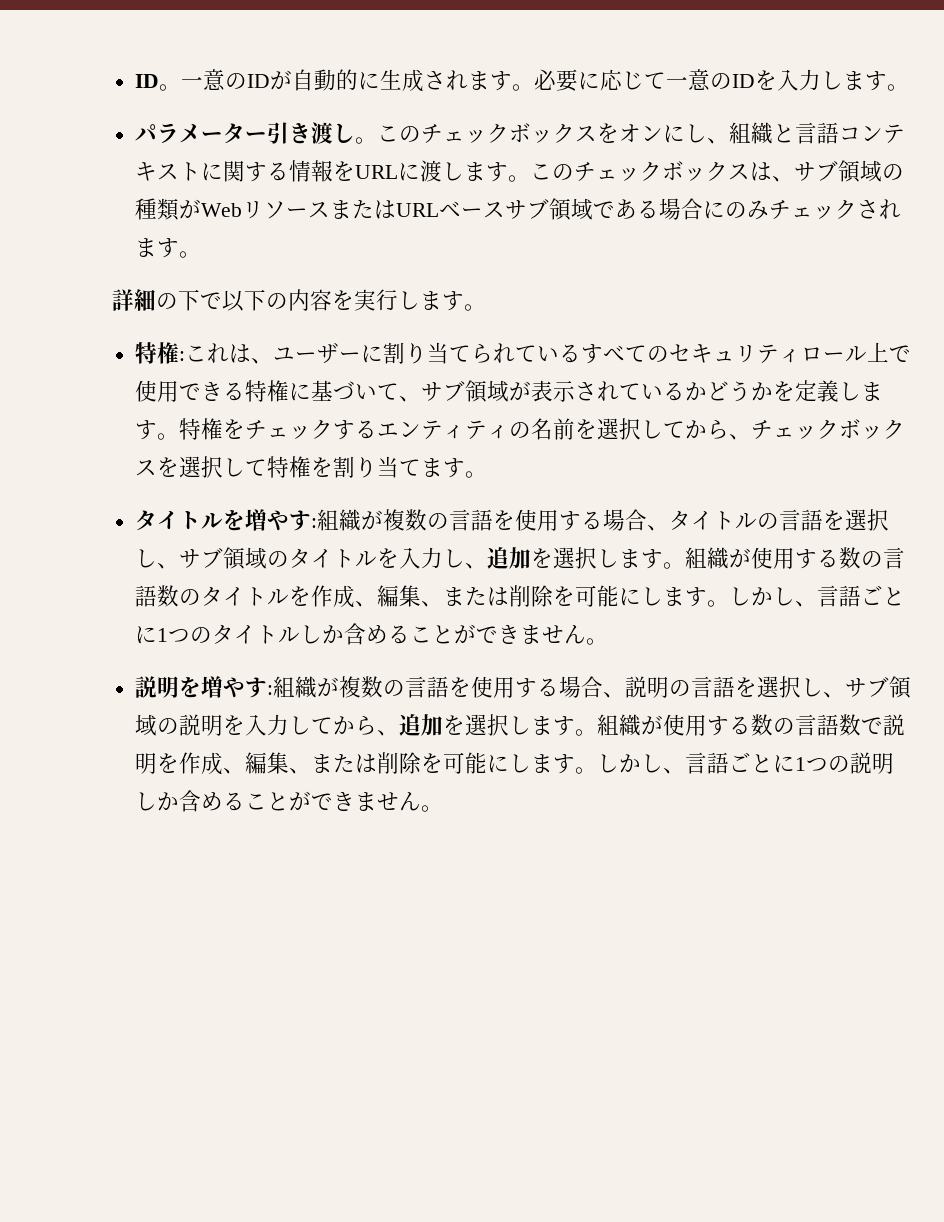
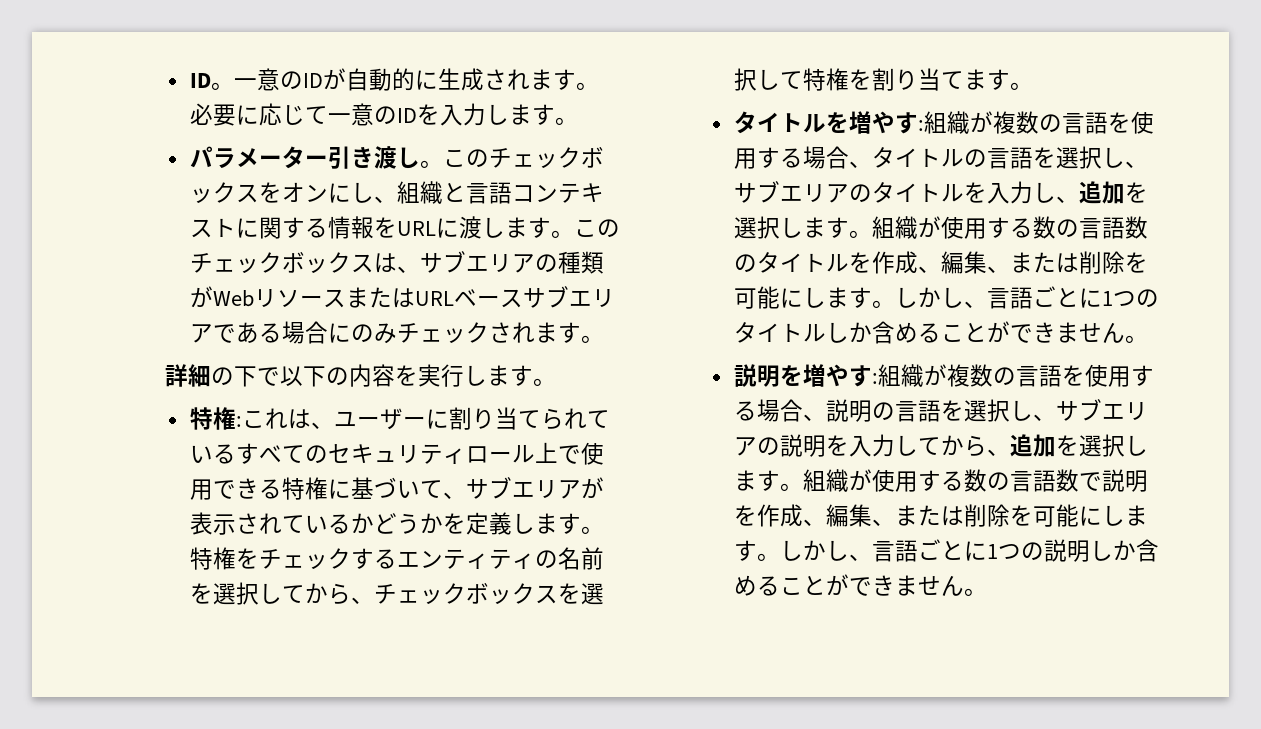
- このチェックボックスは、サブ領域の種類がWebリソースまたはURLベースサブ領域である場合にのみチェックされます。
+ このチェックボックスは、サブエリアの種類がWebリソースまたはURLベースサブエリアである場合にのみチェックされます。
- 特権:これは、ユーザーに割り当てられているすべてのセキュリティロール上で使用できる特権に基づいて、サブ領域が表示されているかどうかを定義します。
+ 特権:これは、ユーザーに割り当てられているすべてのセキュリティロール上で使用できる特権に基づいて、サブエリアが表示されているかどうかを定義します。
- タイトルを増やす:組織が複数の言語を使用する場合、タイトルの言語を選択し、サブ領域のタイトルを入力し、追加を選択します。
+ タイトルを増やす:組織が複数の言語を使用する場合、タイトルの言語を選択し、サブエリアのタイトルを入力し、追加を選択します。
- 説明を増やす:組織が複数の言語を使用する場合、説明の言語を選択し、サブ領域の説明を入力してから、追加を選択します。
+ 説明を増やす:組織が複数の言語を使用する場合、説明の言語を選択し、サブエリアの説明を入力してから、追加を選択します。

